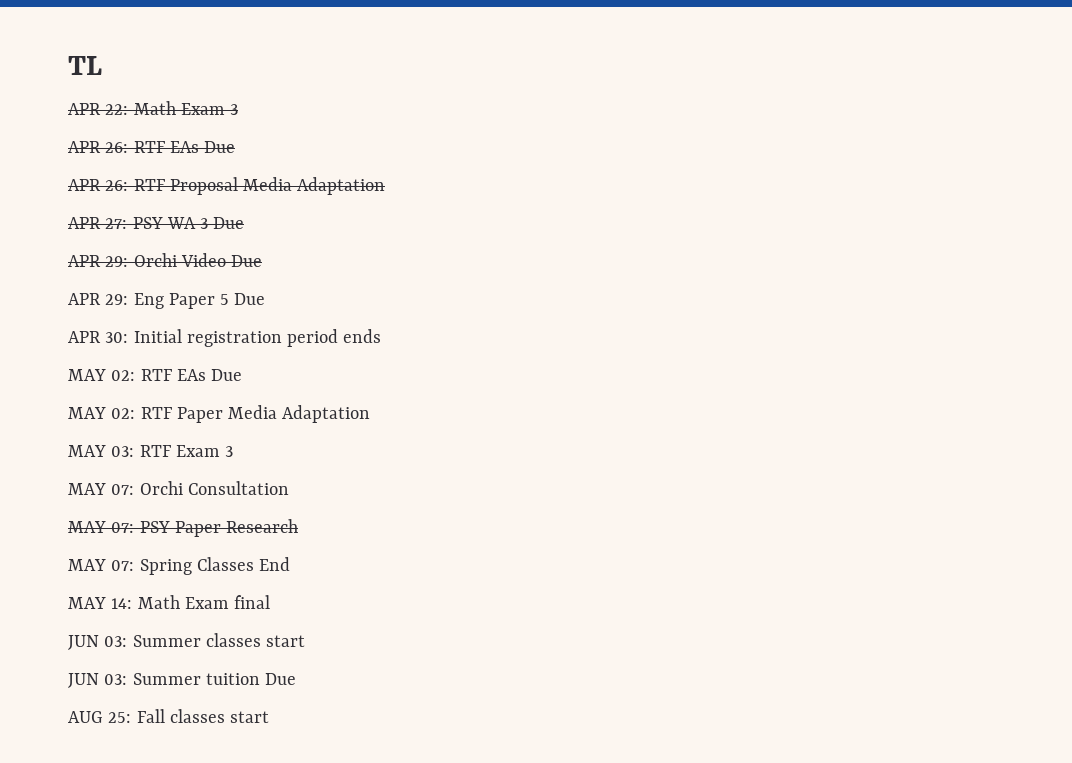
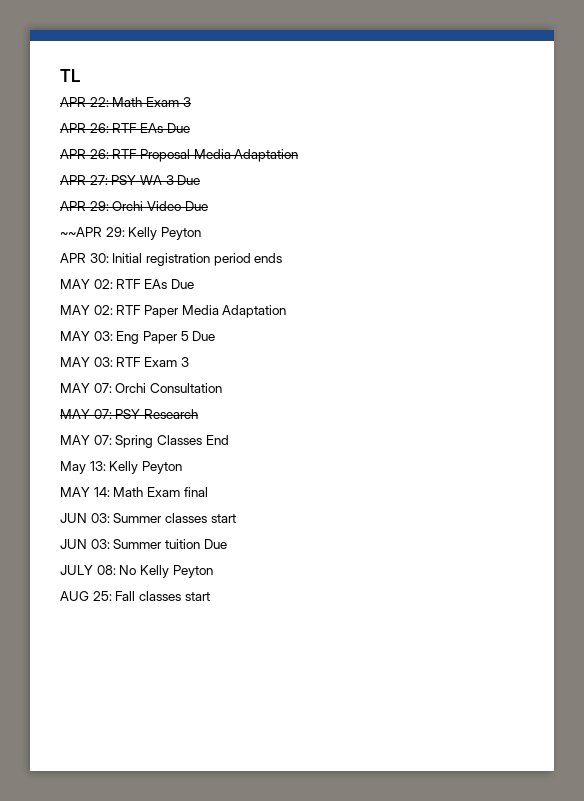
- APR 29: Eng Paper 5 Due
+ ~~APR 29: Kelly Peyton
+ MAY 03: Eng Paper 5 Due
- MAY 07: PSY Paper Research
+ MAY 07: PSY Research
+ May 13: Kelly Peyton
+ JULY 08: No Kelly Peyton

